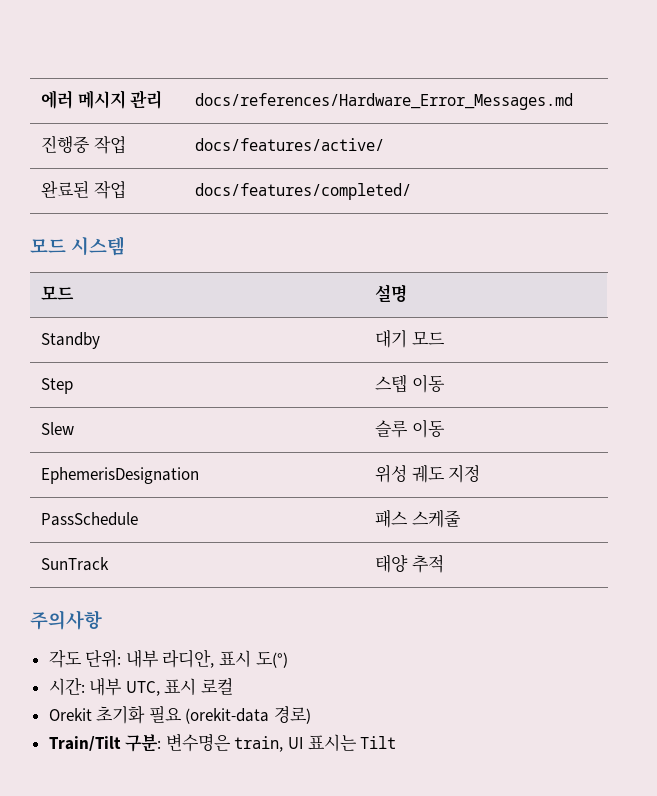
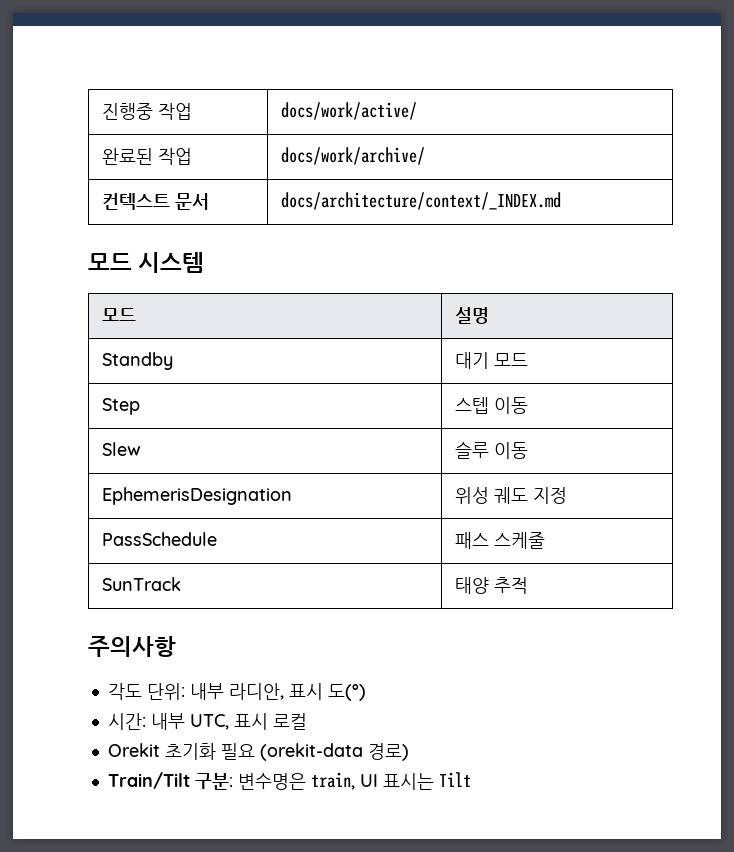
- 에러 메시지 관리 | docs/references/Hardware_Error_Messages.md
- 진행중 작업 | docs/features/active/
+ 진행중 작업 | docs/work/active/
- 완료된 작업 | docs/features/completed/
+ 완료된 작업 | docs/work/archive/
+ 컨텍스트 문서 | docs/architecture/context/_INDEX.md

